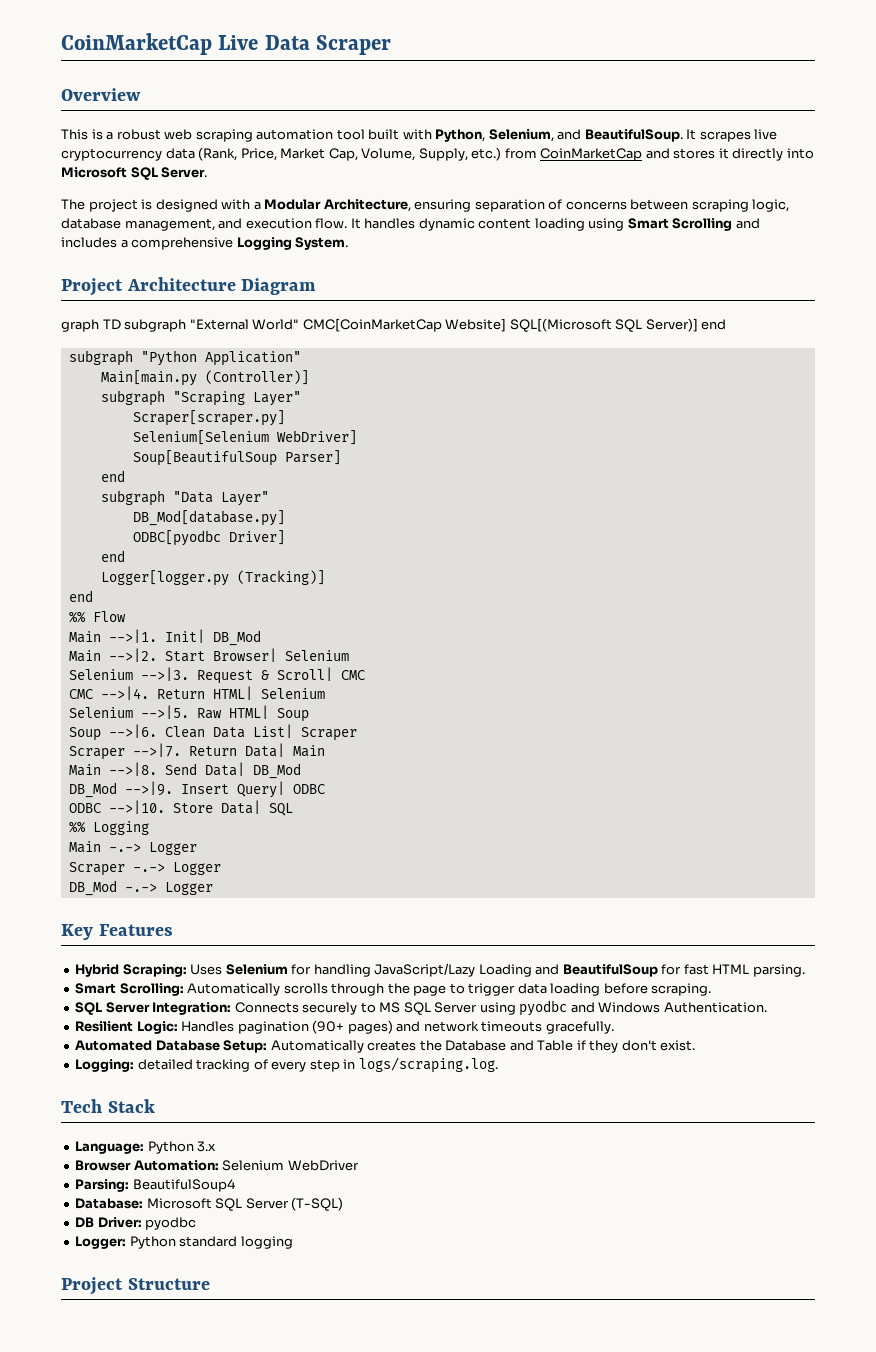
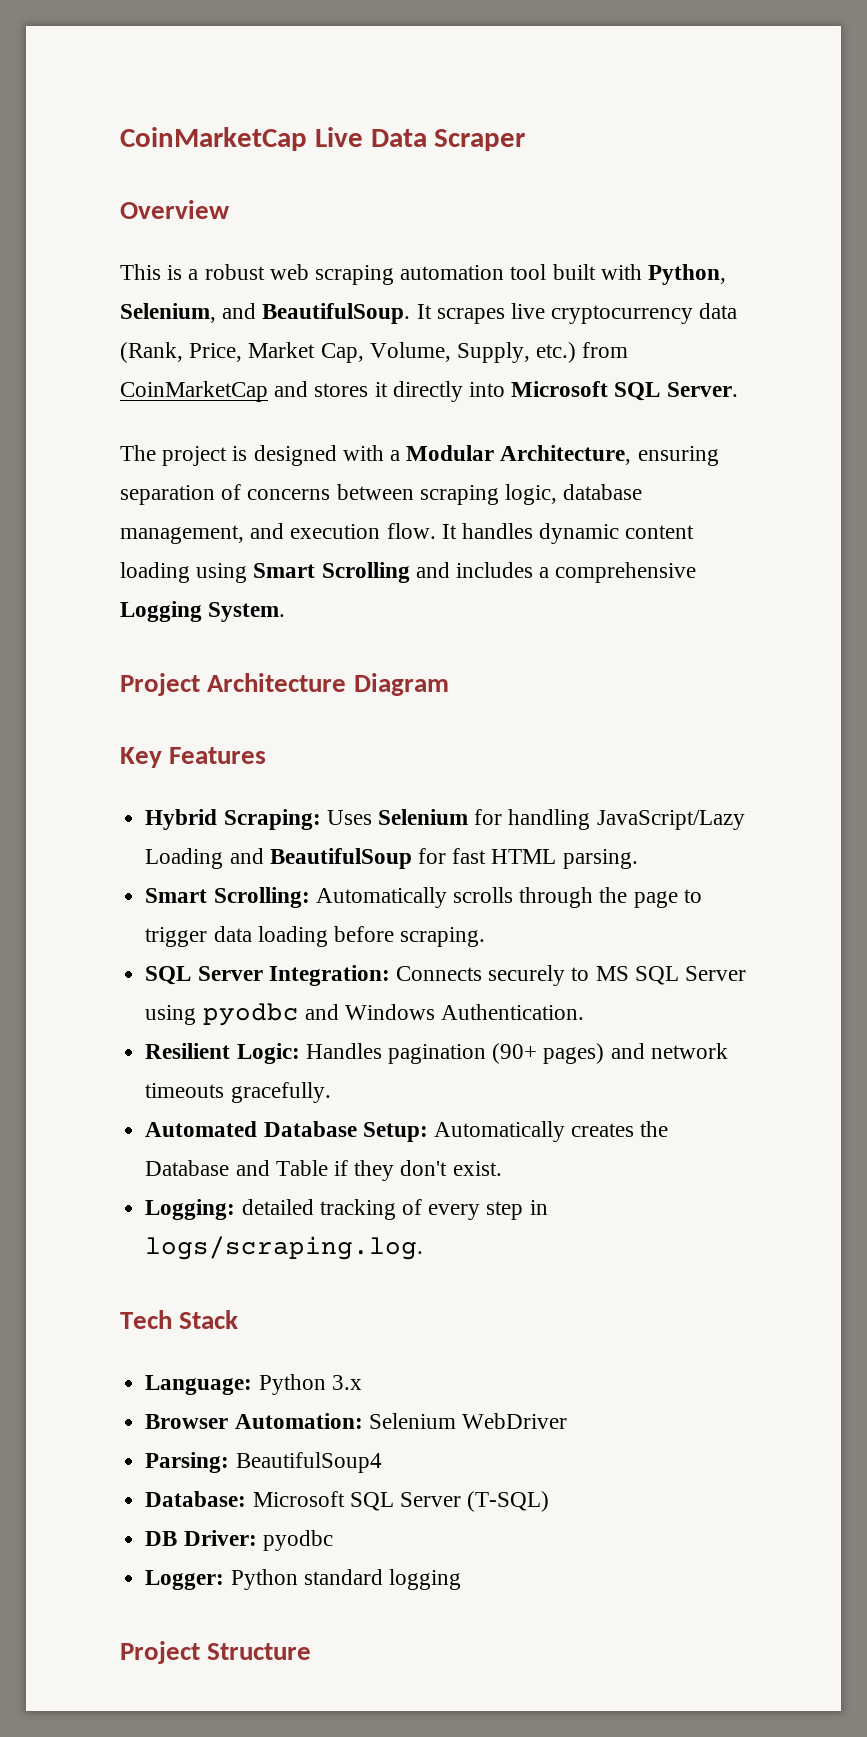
- graph TD subgraph "External World" CMC[CoinMarketCap Website] SQL[(Microsoft SQL Server)] end
- subgraph "Python Application"
- Main[main.py (Controller)]
- subgraph "Scraping Layer"
- Scraper[scraper.py]
- Selenium[Selenium WebDriver]
- Soup[BeautifulSoup Parser]
- end
- subgraph "Data Layer"
- DB_Mod[database.py]
- ODBC[pyodbc Driver]
- end
- Logger[logger.py (Tracking)]
- end
- %% Flow
- Main -->|1. Init| DB_Mod
- Main -->|2. Start Browser| Selenium
- Selenium -->|3. Request & Scroll| CMC
- CMC -->|4. Return HTML| Selenium
- Selenium -->|5. Raw HTML| Soup
- Soup -->|6. Clean Data List| Scraper
- Scraper -->|7. Return Data| Main
- Main -->|8. Send Data| DB_Mod
- DB_Mod -->|9. Insert Query| ODBC
- ODBC -->|10. Store Data| SQL
- %% Logging
- Main -.-> Logger
- Scraper -.-> Logger
- DB_Mod -.-> Logger

